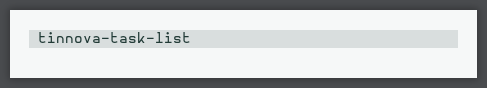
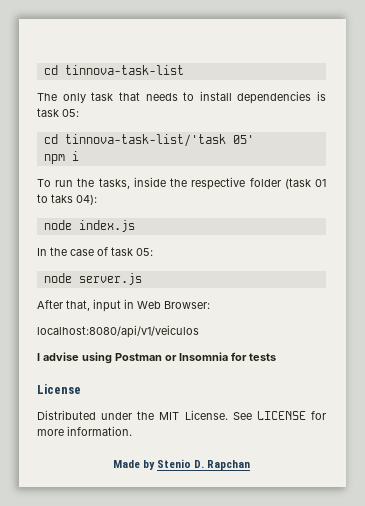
- tinnova-task-list
+ cd tinnova-task-list
+ The only task that needs to install dependencies is task 05:
+ cd tinnova-task-list/'task 05'
+ npm i
+ To run the tasks, inside the respective folder (task 01 to taks 04):
+ node index.js
+ In the case of task 05:
+ node server.js
+ After that, input in Web Browser:
+ localhost:8080/api/v1/veiculos
+ I advise using Postman or Insomnia for tests
+ License
+ Distributed under the MIT License. See LICENSE for more information.
+ Made by Stenio D. Rapchan

